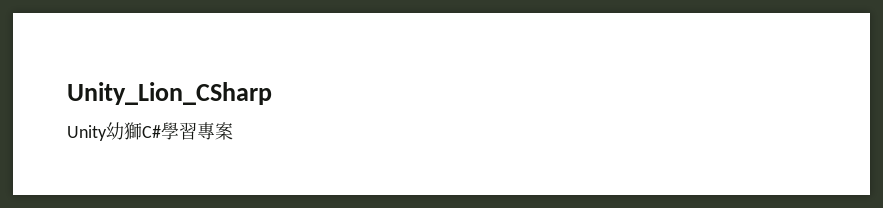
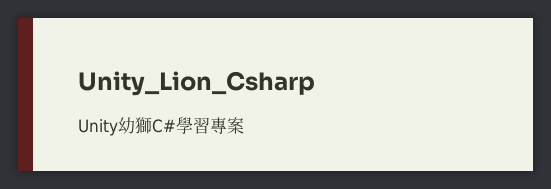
- Unity_Lion_CSharp
+ Unity_Lion_Csharp

